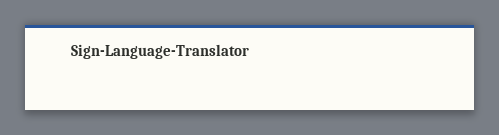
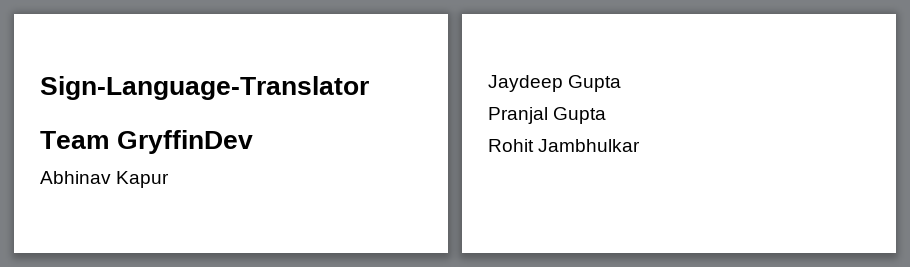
+ Team GryffinDev
+ Abhinav Kapur
+ Jaydeep Gupta
+ Pranjal Gupta
+ Rohit Jambhulkar

